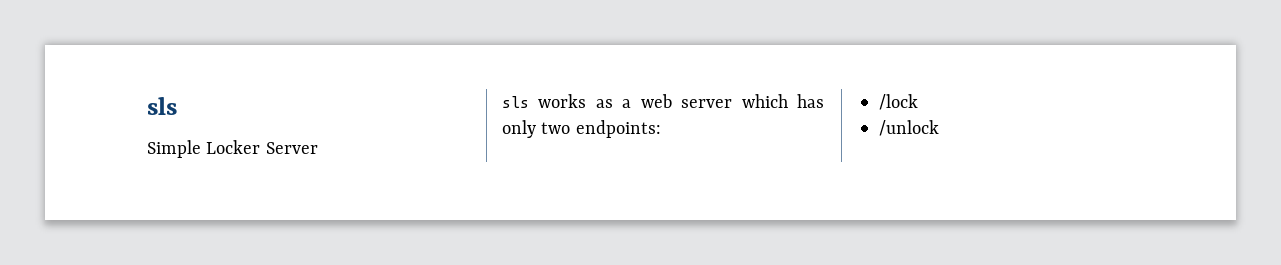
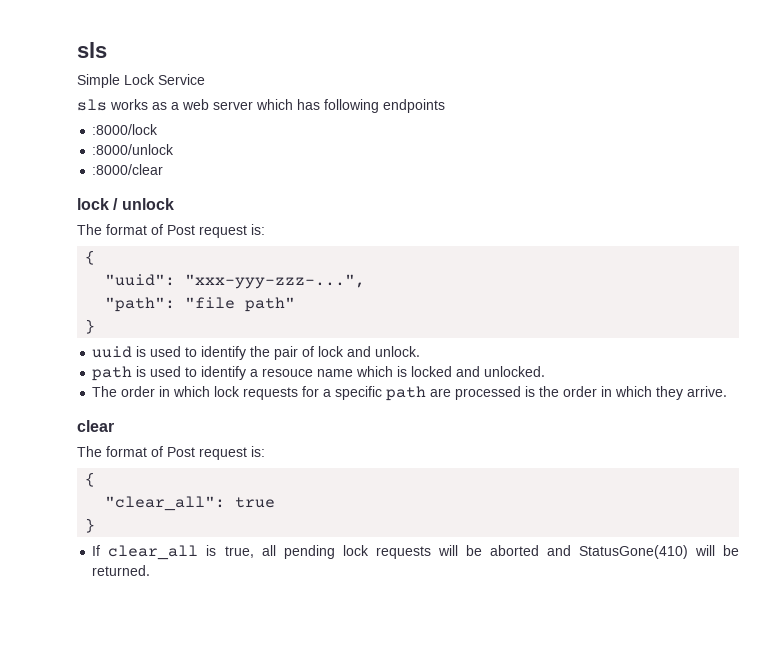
- Simple Locker Server
+ Simple Lock Service
- sls works as a web server which has only two endpoints:
- /lock
- /unlock
+ sls works as a web server which has following endpoints
+ :8000/lock
+ :8000/unlock
+ :8000/clear
+ lock / unlock
+ The format of Post request is:
+ {
+ "uuid": "xxx-yyy-zzz-...",
+ "path": "file path"
+ }
+ uuid is used to identify the pair of lock and unlock.
+ path is used to identify a resouce name which is locked and unlocked.
+ The order in which lock requests for a specific path are processed is the order in which they arrive.
+ clear
+ The format of Post request is:
+ {
+ "clear_all": true
+ }
+ If clear_all is true, all pending lock requests will be aborted and StatusGone(410) will be returned.

